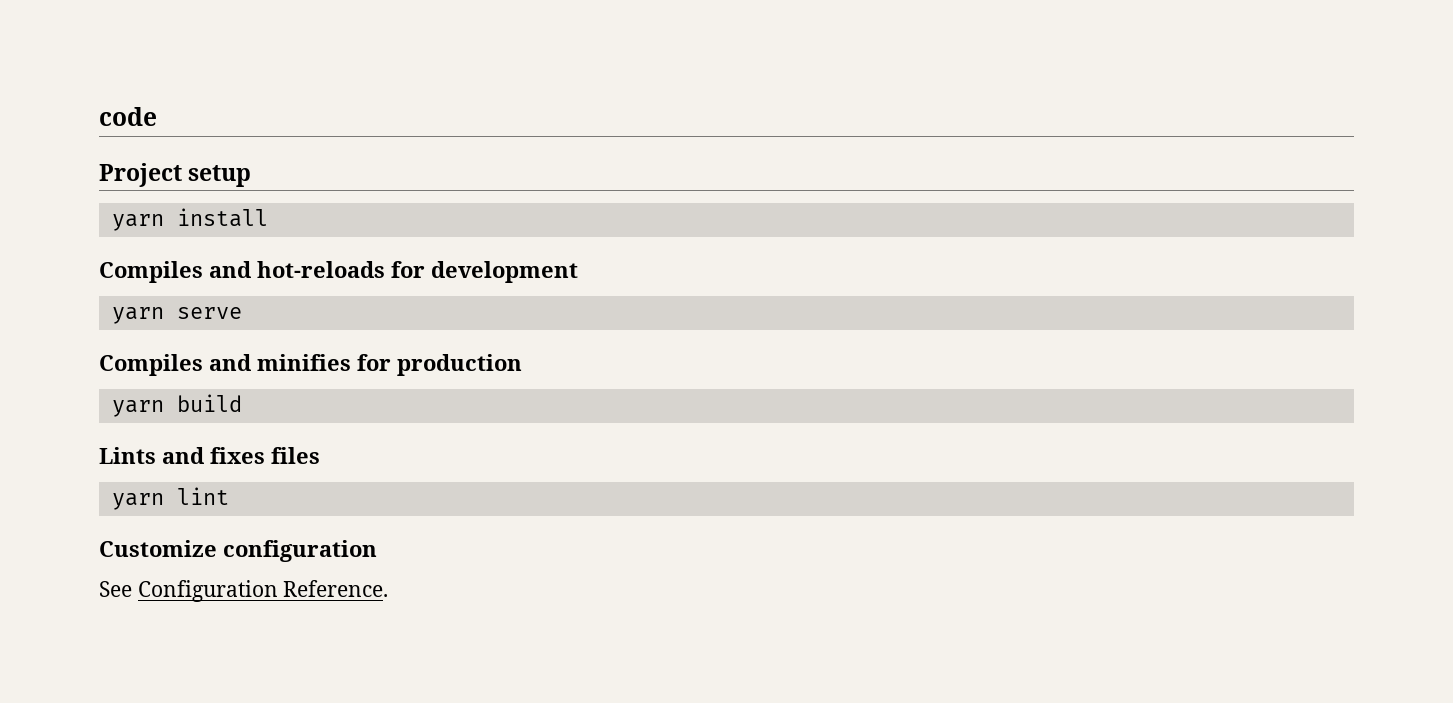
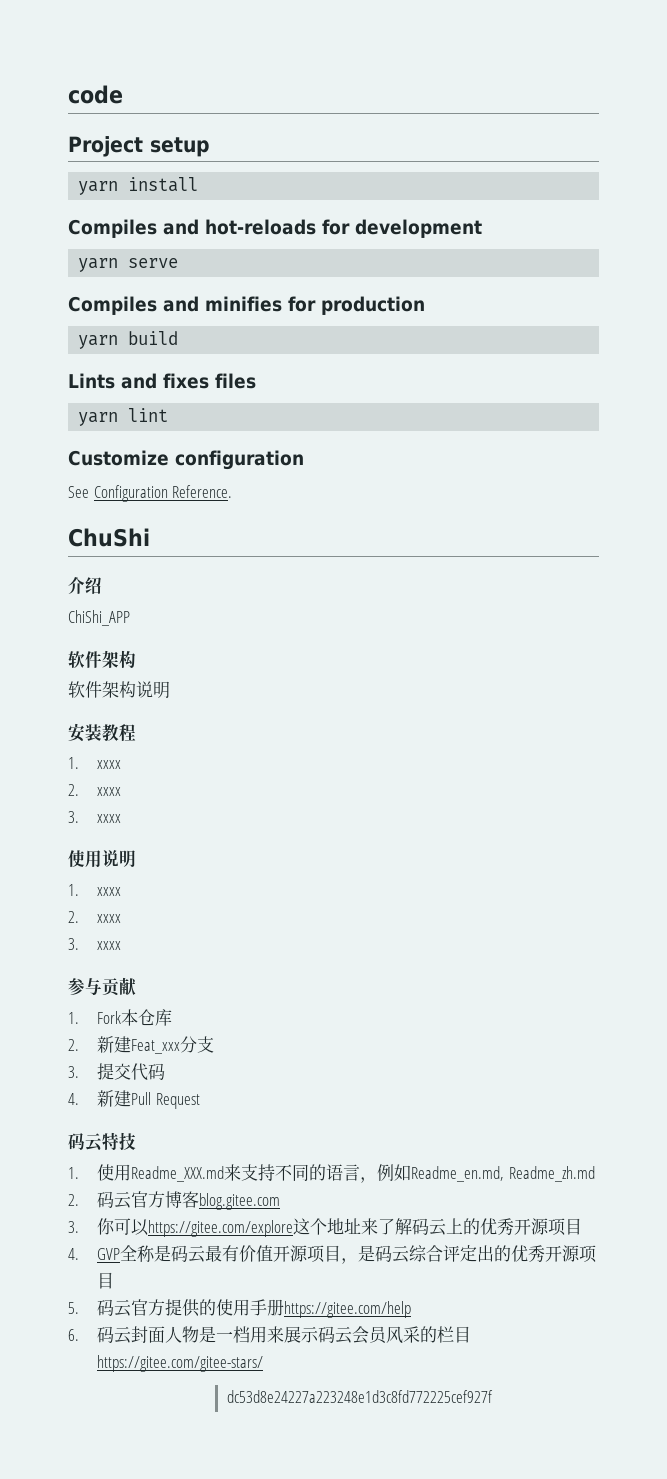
+ ChuShi
+ 介绍
+ ChiShi_APP
+ 软件架构
+ 软件架构说明
+ 安装教程
+ 1. xxxx
+ 2. xxxx
+ 3. xxxx
+ 使用说明
+ 1. xxxx
+ 2. xxxx
+ 3. xxxx
+ 参与贡献
+ 1. Fork本仓库
+ 2.新建Feat_xxx分支
+ 3.提交代码
+ 4.新建Pull Request
+ 码云特技
+ 1.使用Readme_XXX.md来支持不同的语言，例如Readme_en.md, Readme_zh.md
+ 2.码云官方博客blog.gitee.com
+ 3.你可以https://gitee.com/explore这个地址来了解码云上的优秀开源项目
+ 4. GVP全称是码云最有价值开源项目，是码云综合评定出的优秀开源项目
+ 5.码云官方提供的使用手册https://gitee.com/help
+ 6.码云封面人物是一档用来展示码云会员风采的栏目https://gitee.com/gitee-stars/
+ dc53d8e24227a223248e1d3c8fd772225cef927f

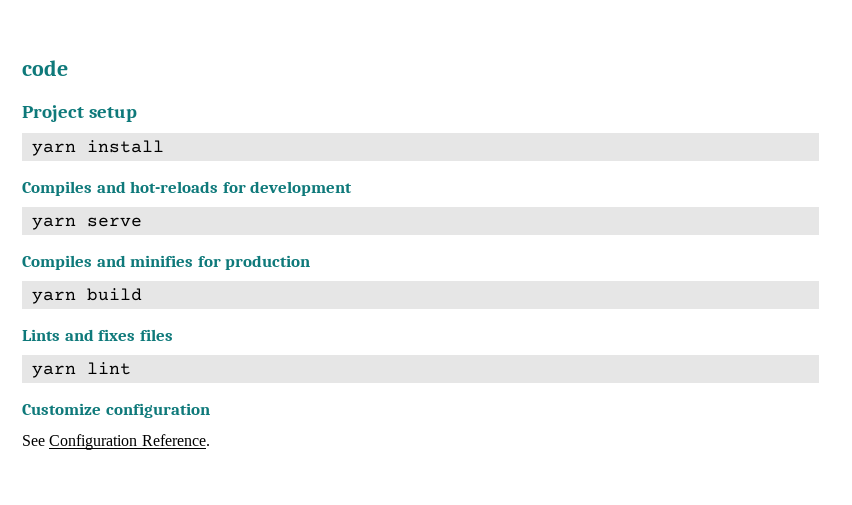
- ChuShi
- 介绍
- ChiShi_APP
- 软件架构
- 软件架构说明
- 安装教程
- 1. xxxx
- 2. xxxx
- 3. xxxx
- 使用说明
- 1. xxxx
- 2. xxxx
- 3. xxxx
- 参与贡献
- 1. Fork本仓库
- 2.新建Feat_xxx分支
- 3.提交代码
- 4.新建Pull Request
- 码云特技
- 1.使用Readme_XXX.md来支持不同的语言，例如Readme_en.md, Readme_zh.md
- 2.码云官方博客blog.gitee.com
- 3.你可以https://gitee.com/explore这个地址来了解码云上的优秀开源项目
- 4. GVP全称是码云最有价值开源项目，是码云综合评定出的优秀开源项目
- 5.码云官方提供的使用手册https://gitee.com/help
- 6.码云封面人物是一档用来展示码云会员风采的栏目https://gitee.com/gitee-stars/
- dc53d8e24227a223248e1d3c8fd772225cef927f

